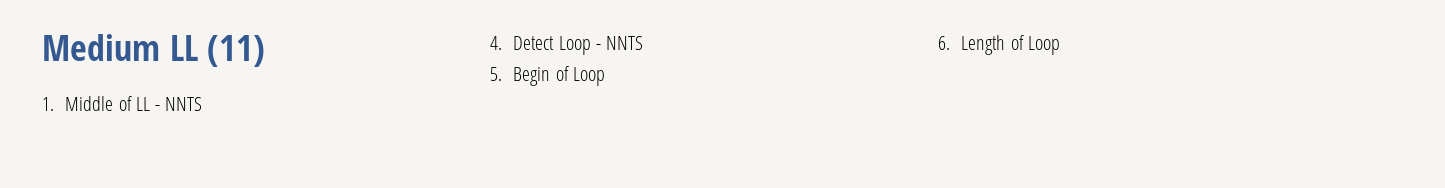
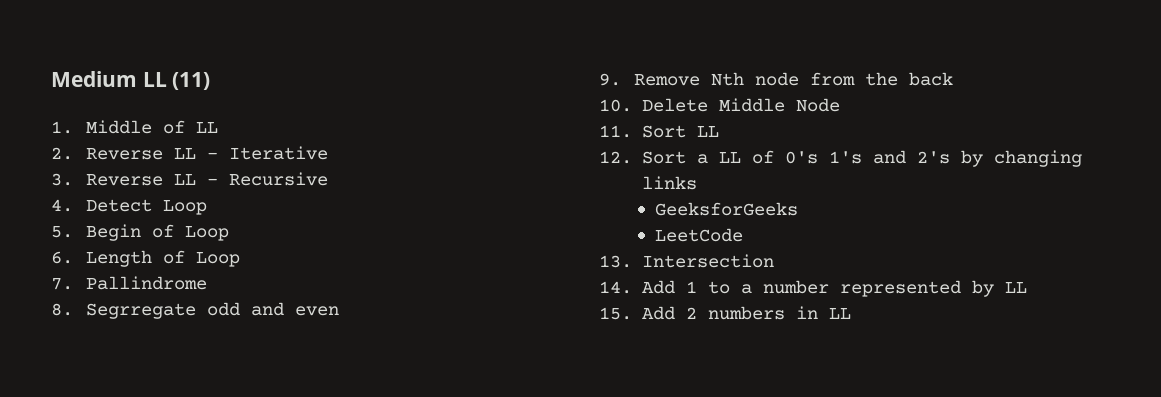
- 1. Middle of LL - NNTS
+ 1. Middle of LL
+ 2. Reverse LL - Iterative
+ 3. Reverse LL - Recursive
- 4. Detect Loop - NNTS
+ 4. Detect Loop
+ 7. Pallindrome
+ 8. Segrregate odd and even
+ 9. Remove Nth node from the back
+ 10. Delete Middle Node
+ 11. Sort LL
+ 12. Sort a LL of 0's 1's and 2's by changing links
+ GeeksforGeeks
+ LeetCode
+ 13. Intersection
+ 14. Add 1 to a number represented by LL
+ 15. Add 2 numbers in LL

